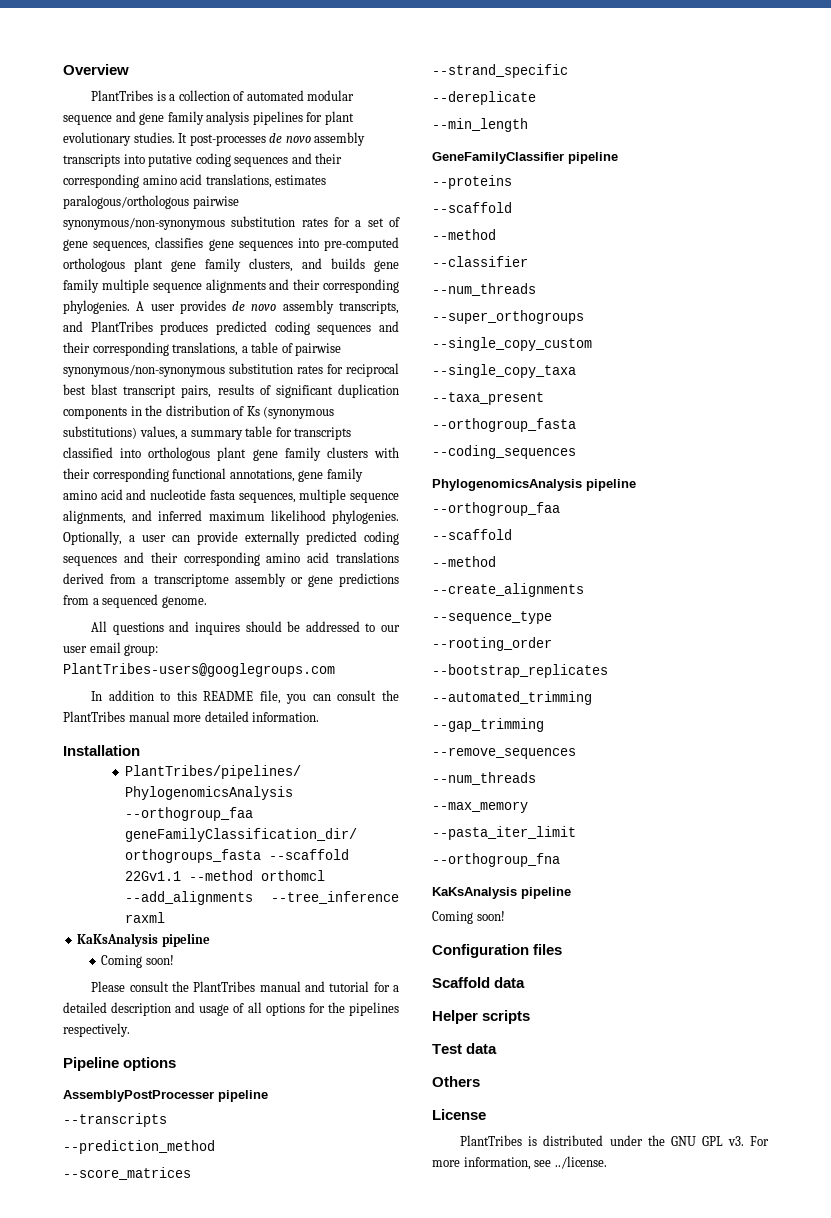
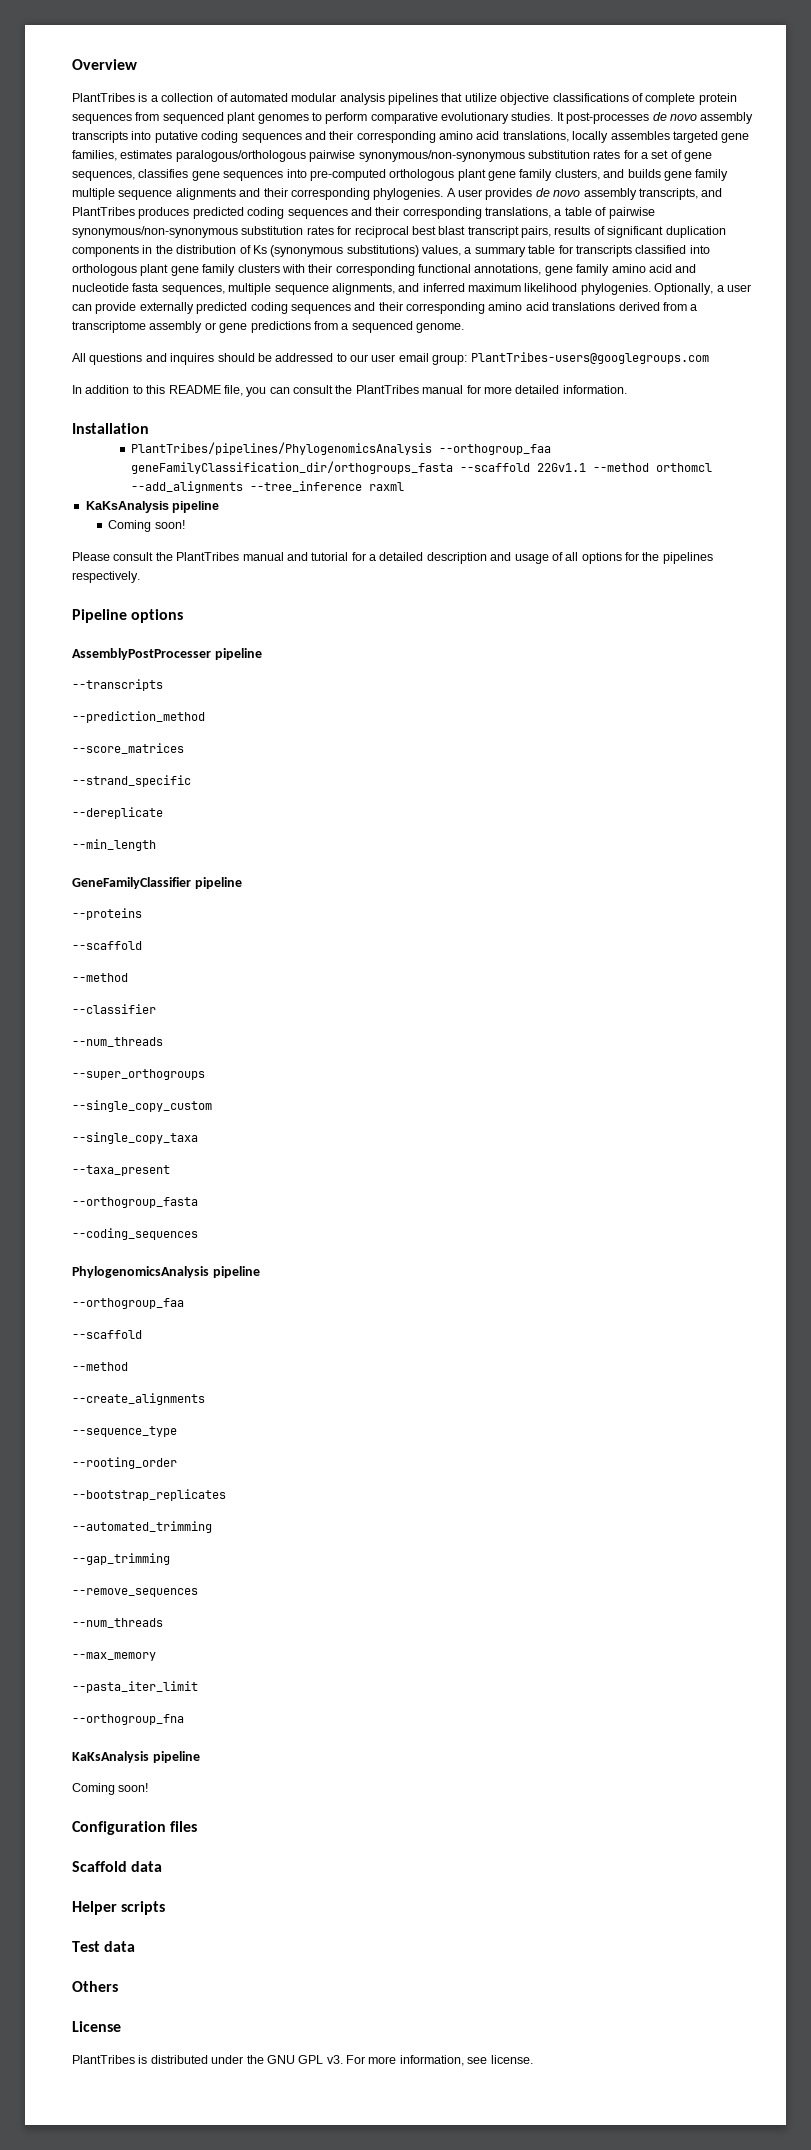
- PlantTribes is a collection of automated modular sequence and gene family analysis pipelines for plant evolutionary studies.
+ PlantTribes is a collection of automated modular analysis pipelines that utilize objective classifications of complete protein sequences from sequenced plant genomes to perform comparative evolutionary studies.
- It post-processes de novo assembly transcripts into putative coding sequences and their corresponding amino acid translations, estimates paralogous/orthologous pairwise synonymous/non-synonymous substitution rates for a set of gene sequences, classifies gene sequences into pre-computed orthologous plant gene family clusters, and builds gene family multiple sequence alignments and their corresponding phylogenies.
+ It post-processes de novo assembly transcripts into putative coding sequences and their corresponding amino acid translations, locally assembles targeted gene families, estimates paralogous/orthologous pairwise synonymous/non-synonymous substitution rates for a set of gene sequences, classifies gene sequences into pre-computed orthologous plant gene family clusters, and builds gene family multiple sequence alignments and their corresponding phylogenies.
- In addition to this README file, you can consult the PlantTribes manual more detailed information.
+ In addition to this README file, you can consult the PlantTribes manual for more detailed information.
- For more information, see ../license.
+ For more information, see license.

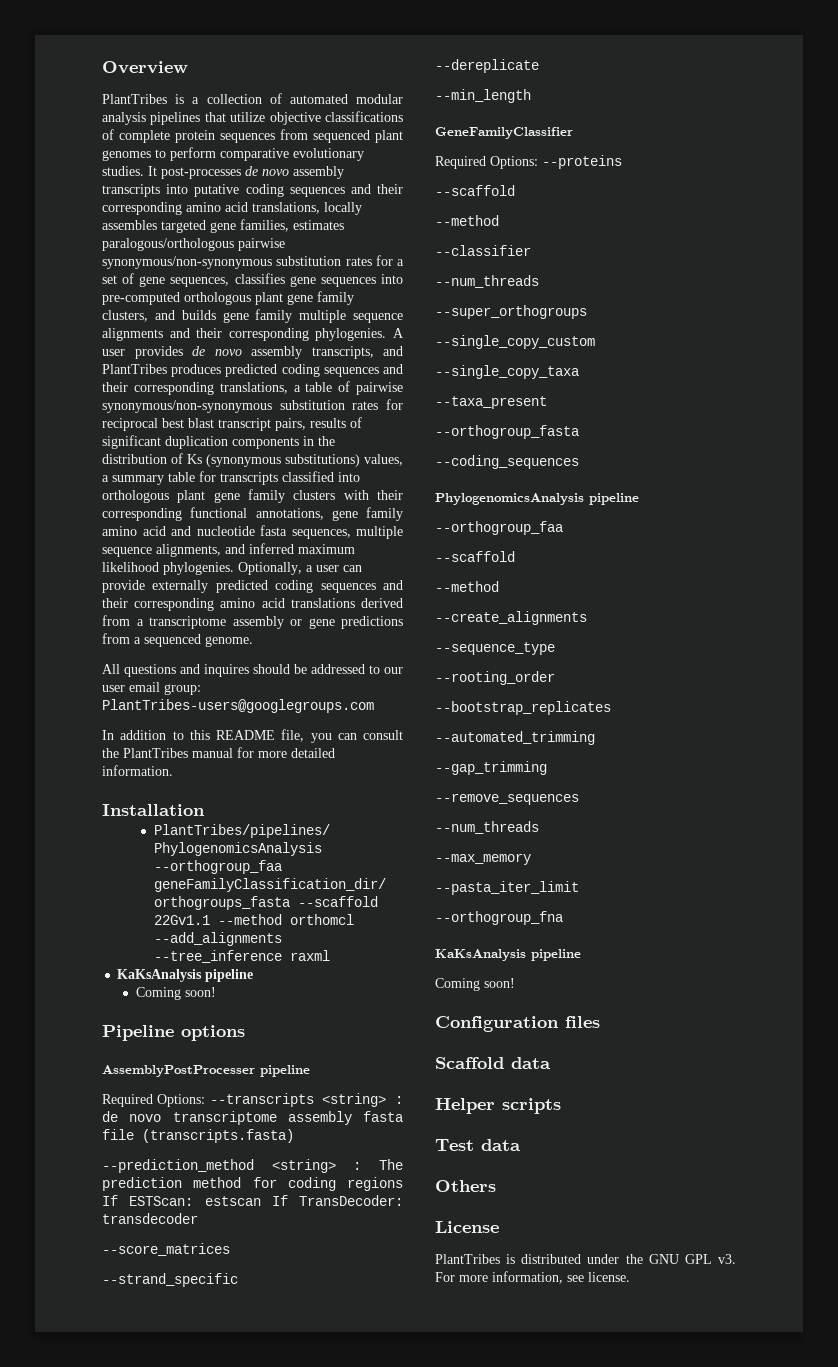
- Please consult the PlantTribes manual and tutorial for a detailed description and usage of all options for the pipelines respectively.
- --transcripts
- --prediction_method
+ Required Options: --transcripts <string> : de novo transcriptome assembly fasta file (transcripts.fasta)
+ --prediction_method <string> : The prediction method for coding regions If ESTScan: estscan If TransDecoder: transdecoder
- GeneFamilyClassifier pipeline
- --proteins
+ GeneFamilyClassifier
+ Required Options: --proteins

